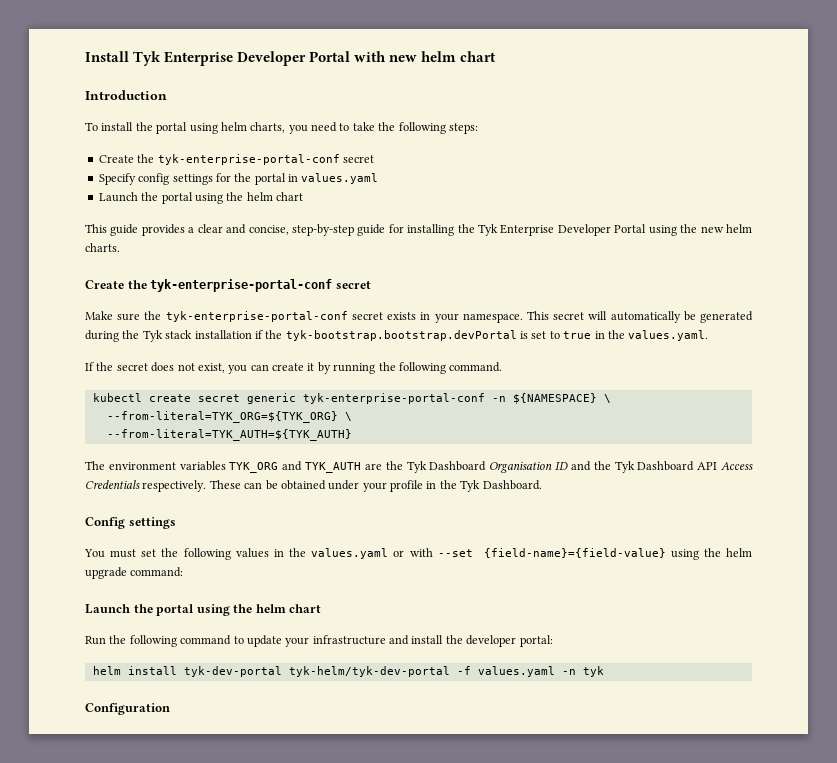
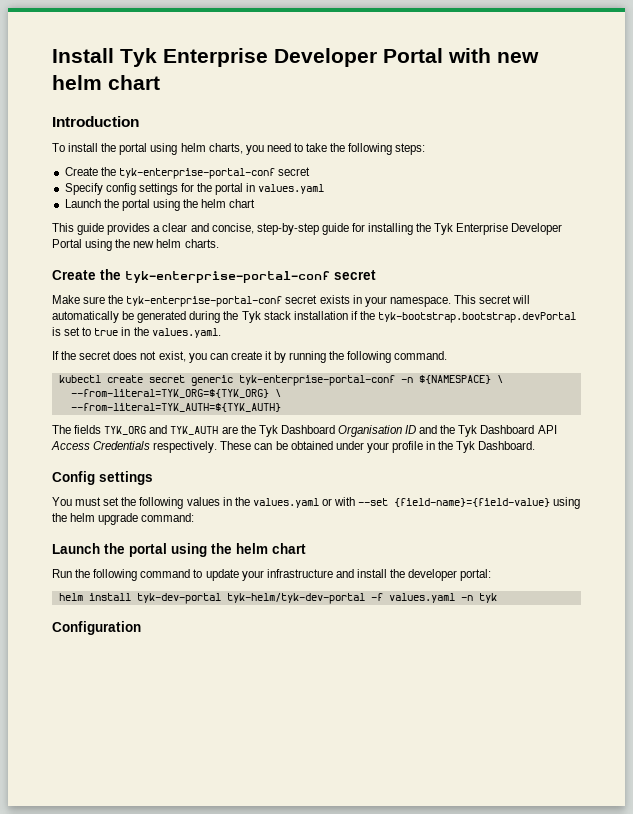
- The environment variables TYK_ORG and TYK_AUTH are the Tyk Dashboard Organisation ID and the Tyk Dashboard API Access Credentials respectively.
+ The fields TYK_ORG and TYK_AUTH are the Tyk Dashboard Organisation ID and the Tyk Dashboard API Access Credentials respectively.

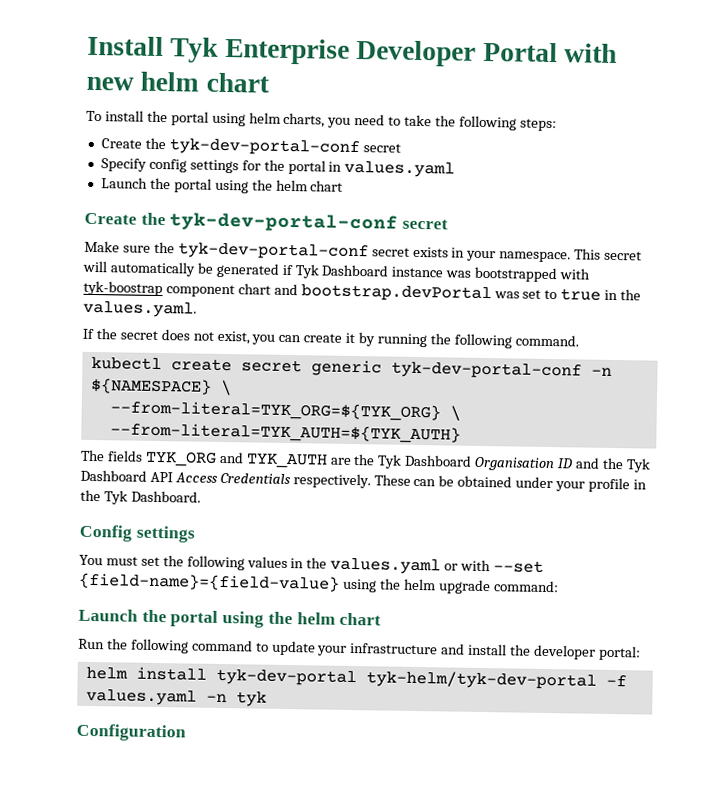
- Introduction
  To install the portal using helm charts, you need to take the following steps:
- Create the tyk-enterprise-portal-conf secret
+ Create the tyk-dev-portal-conf secret
  Specify config settings for the portal in values.yaml
  Launch the portal using the helm chart
- This guide provides a clear and concise, step-by-step guide for installing the Tyk Enterprise Developer Portal using the new helm charts.
- Create the tyk-enterprise-portal-conf secret
+ Create the tyk-dev-portal-conf secret
- Make sure the tyk-enterprise-portal-conf secret exists in your namespace.
+ Make sure the tyk-dev-portal-conf secret exists in your namespace.
- This secret will automatically be generated during the Tyk stack installation if the tyk-bootstrap.bootstrap.devPortal is set to true in the values.yaml.
+ This secret will automatically be generated if Tyk Dashboard instance was bootstrapped with tyk-boostrap component chart and bootstrap.devPortal was set to true in the values.yaml.
- kubectl create secret generic tyk-enterprise-portal-conf -n ${NAMESPACE} \
+ kubectl create secret generic tyk-dev-portal-conf -n ${NAMESPACE} \

